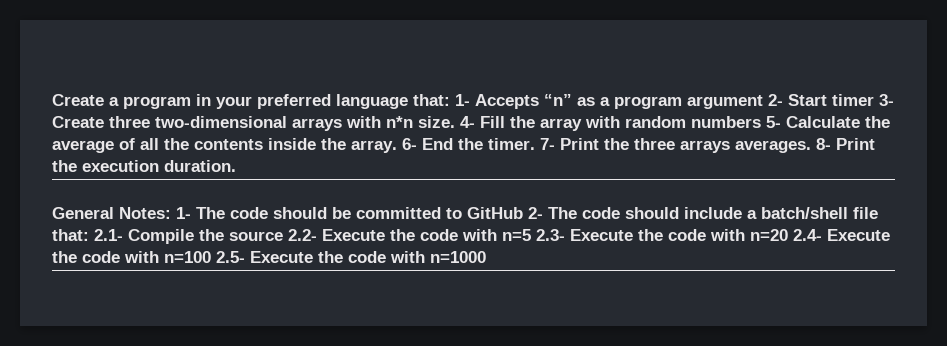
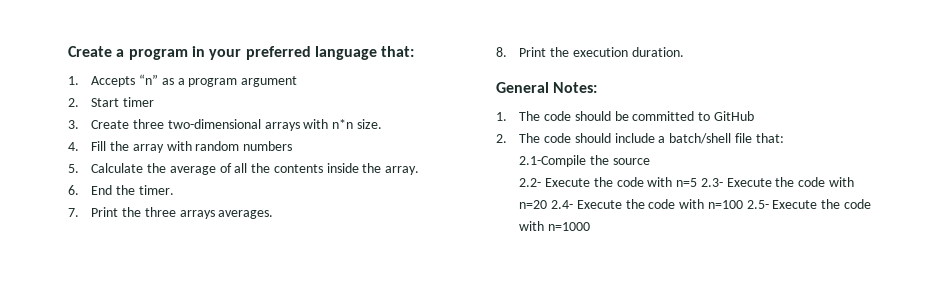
- Create a program in your preferred language that: 1- Accepts “n” as a program argument 2- Start timer 3- Create three two-dimensional arrays with n*n size. 4- Fill the array with random numbers 5- Calculate the average of all the contents inside the array. 6- End the timer. 7- Print the three arrays averages. 8- Print the execution duration.
+ Create a program in your preferred language that:
+ 1. Accepts “n” as a program argument
+ 2. Start timer
+ 3. Create three two-dimensional arrays with n*n size.
+ 4. Fill the array with random numbers
+ 5. Calculate the average of all the contents inside the array.
+ 6. End the timer.
+ 7. Print the three arrays averages.
+ 8. Print the execution duration.
- General Notes: 1- The code should be committed to GitHub 2- The code should include a batch/shell file that: 2.1- Compile the source 2.2- Execute the code with n=5 2.3- Execute the code with n=20 2.4- Execute the code with n=100 2.5- Execute the code with n=1000
+ General Notes:
+ 1. The code should be committed to GitHub
+ 2. The code should include a batch/shell file that:
+ 2.1-Compile the source
+ 2.2- Execute the code with n=5 2.3- Execute the code with n=20 2.4- Execute the code with n=100 2.5- Execute the code with n=1000

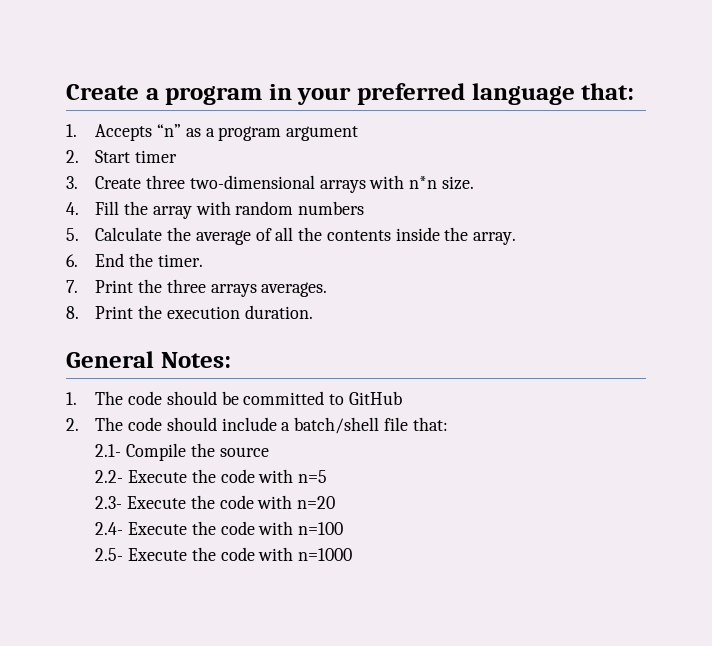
- 2.1-Compile the source
+ 2.1- Compile the source
- 2.2- Execute the code with n=5 2.3- Execute the code with n=20 2.4- Execute the code with n=100 2.5- Execute the code with n=1000
+ 2.2- Execute the code with n=5
+ 2.3- Execute the code with n=20
+ 2.4- Execute the code with n=100
+ 2.5- Execute the code with n=1000

